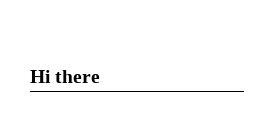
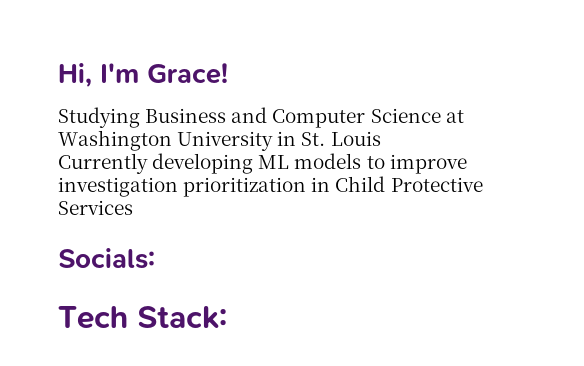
- Hi there
+ Hi, I'm Grace!
+ Studying Business and Computer Science at Washington University in St. Louis
+ Currently developing ML models to improve investigation prioritization in Child Protective Services
+ Socials:
+ Tech Stack:

